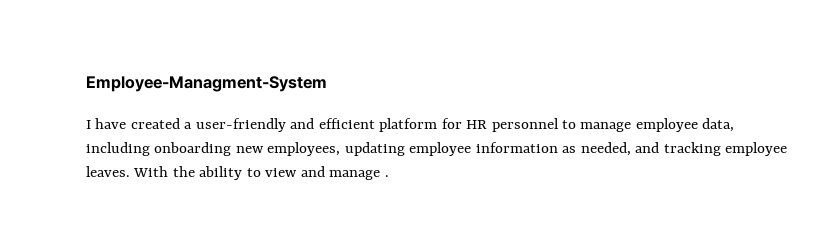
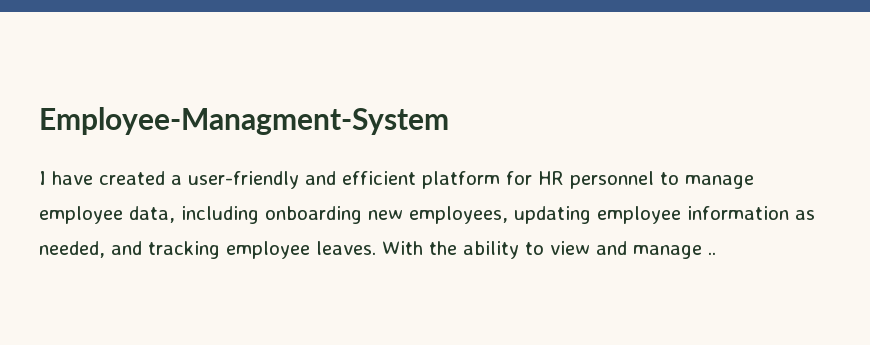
- With the ability to view and manage .
+ With the ability to view and manage ..

